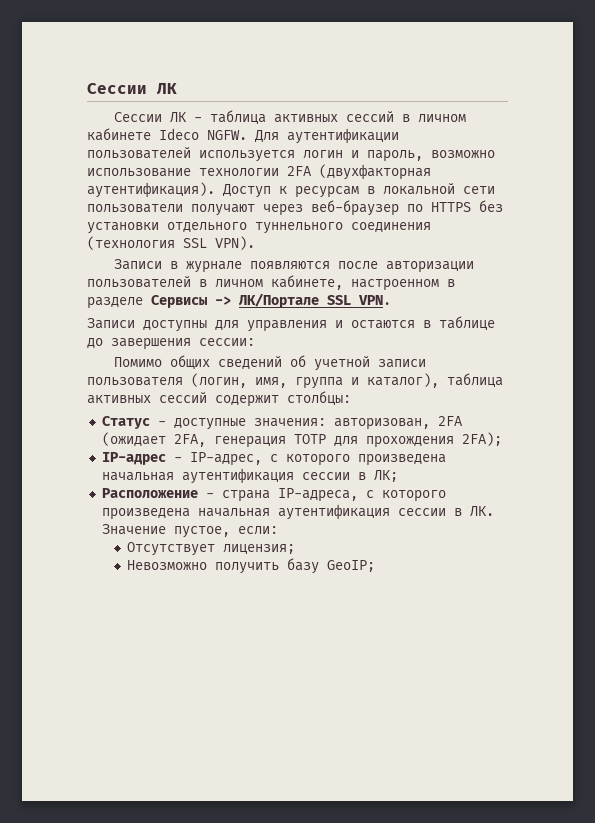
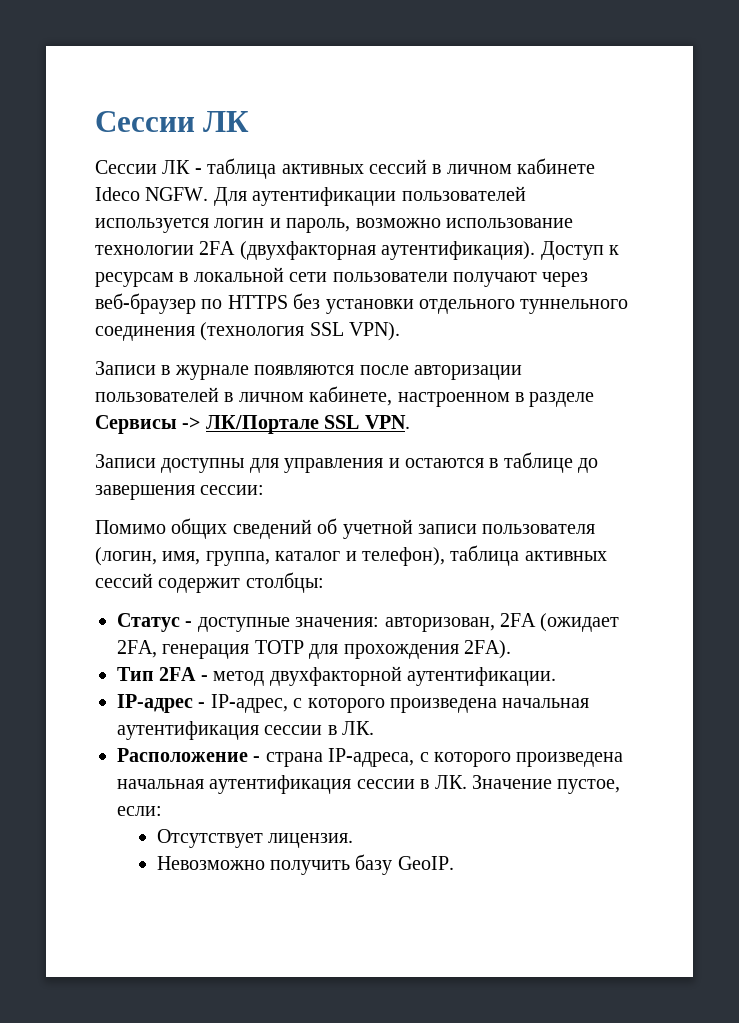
- Помимо общих сведений об учетной записи пользователя (логин, имя, группа и каталог), таблица активных сессий содержит столбцы:
+ Помимо общих сведений об учетной записи пользователя (логин, имя, группа, каталог и телефон), таблица активных сессий содержит столбцы:
- Статус - доступные значения: авторизован, 2FA (ожидает 2FA, генерация TOTP для прохождения 2FA);
+ Статус - доступные значения: авторизован, 2FA (ожидает 2FA, генерация TOTP для прохождения 2FA).
+ Тип 2FA - метод двухфакторной аутентификации.
- IP-адрес - IP-адрес, с которого произведена начальная аутентификация сессии в ЛК;
+ IP-адрес - IP-адрес, с которого произведена начальная аутентификация сессии в ЛК.
- Отсутствует лицензия;
+ Отсутствует лицензия.
- Невозможно получить базу GeoIP;
+ Невозможно получить базу GeoIP.

